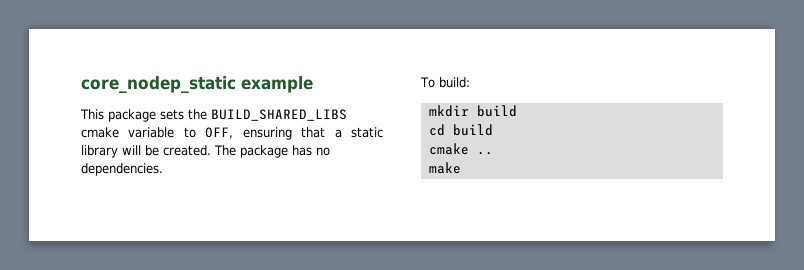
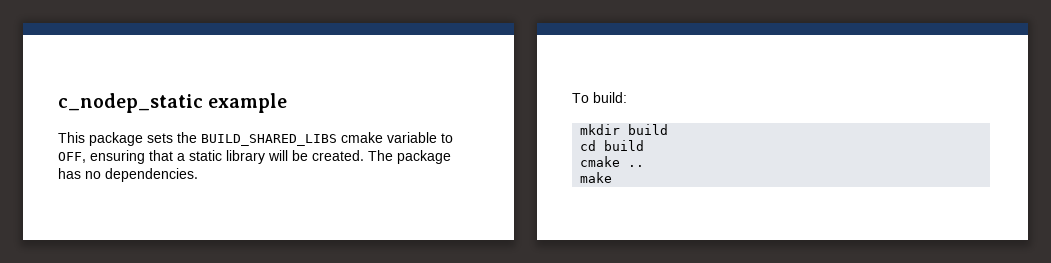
- core_nodep_static example
+ c_nodep_static example

